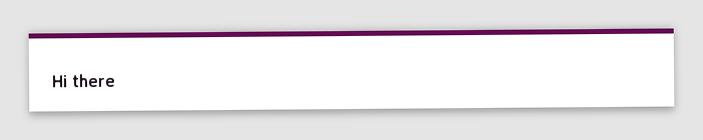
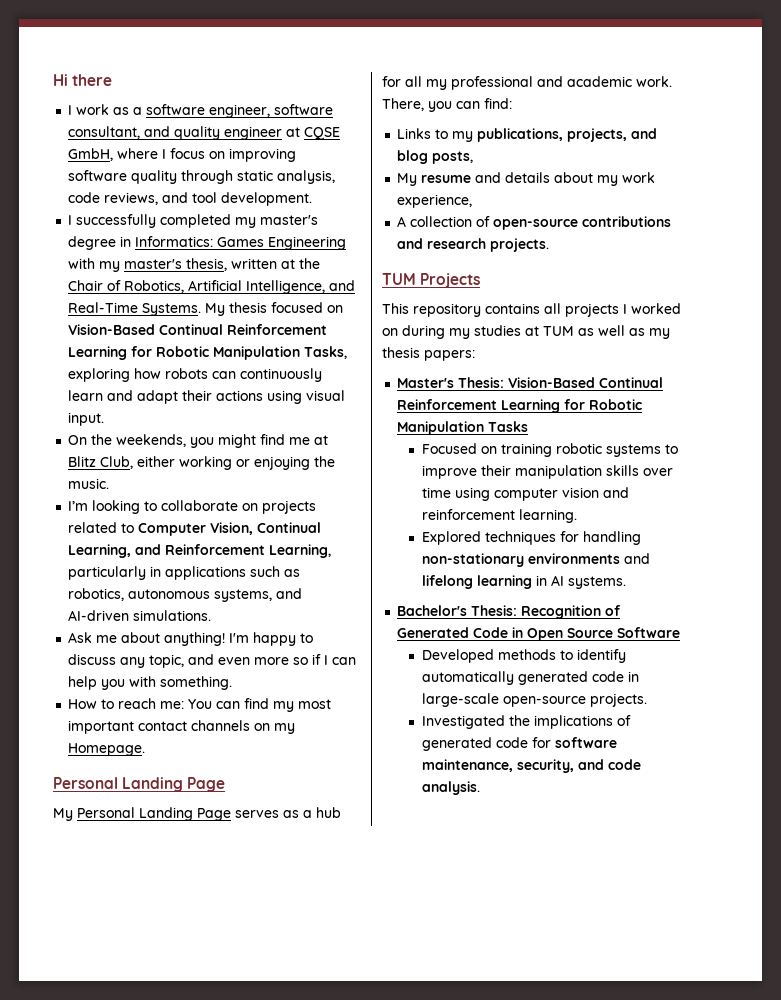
+ I work as a software engineer, software consultant, and quality engineer at CQSE GmbH, where I focus on improving software quality through static analysis, code reviews, and tool development.
+ I successfully completed my master's degree in Informatics: Games Engineering with my master's thesis, written at the Chair of Robotics, Artificial Intelligence, and Real-Time Systems. My thesis focused on Vision-Based Continual Reinforcement Learning for Robotic Manipulation Tasks, exploring how robots can continuously learn and adapt their actions using visual input.
+ On the weekends, you might find me at Blitz Club, either working or enjoying the music.
+ I’m looking to collaborate on projects related to Computer Vision, Continual Learning, and Reinforcement Learning, particularly in applications such as robotics, autonomous systems, and AI-driven simulations.
+ Ask me about anything! I'm happy to discuss any topic, and even more so if I can help you with something.
+ How to reach me: You can find my most important contact channels on my Homepage.
+ Personal Landing Page
+ My Personal Landing Page serves as a hub for all my professional and academic work. There, you can find:
+ Links to my publications, projects, and blog posts,
+ My resume and details about my work experience,
+ A collection of open-source contributions and research projects.
+ TUM Projects
+ This repository contains all projects I worked on during my studies at TUM as well as my thesis papers:
+ Master's Thesis: Vision-Based Continual Reinforcement Learning for Robotic Manipulation Tasks
+ Focused on training robotic systems to improve their manipulation skills over time using computer vision and reinforcement learning.
+ Explored techniques for handling non-stationary environments and lifelong learning in AI systems.
+ Bachelor's Thesis: Recognition of Generated Code in Open Source Software
+ Developed methods to identify automatically generated code in large-scale open-source projects.
+ Investigated the implications of generated code for software maintenance, security, and code analysis.

